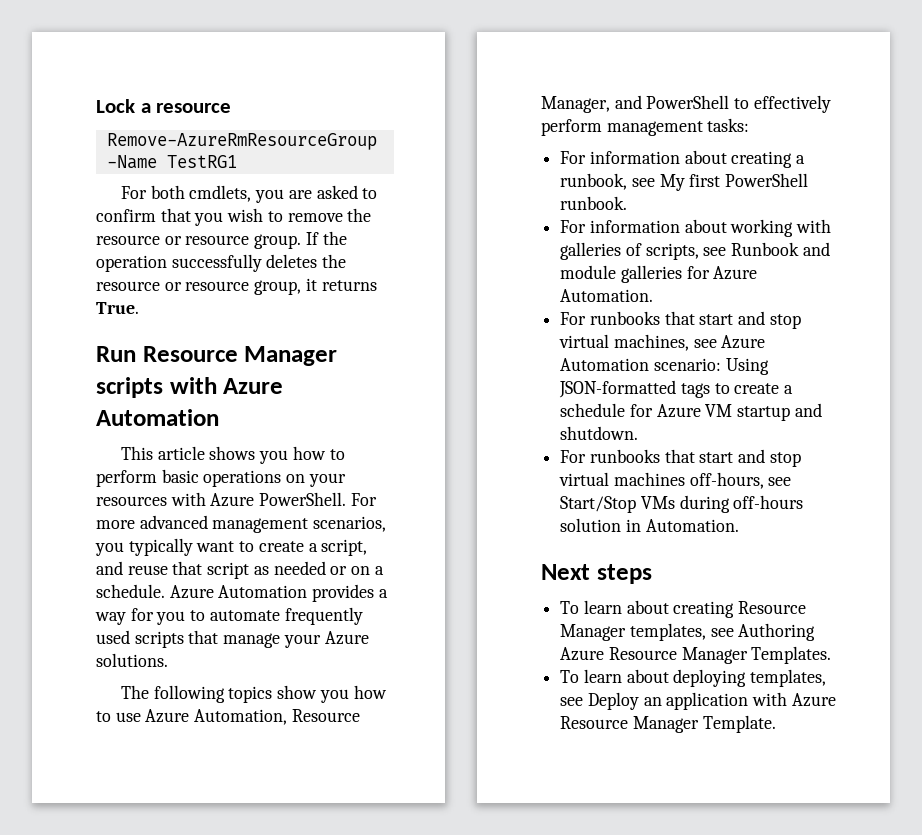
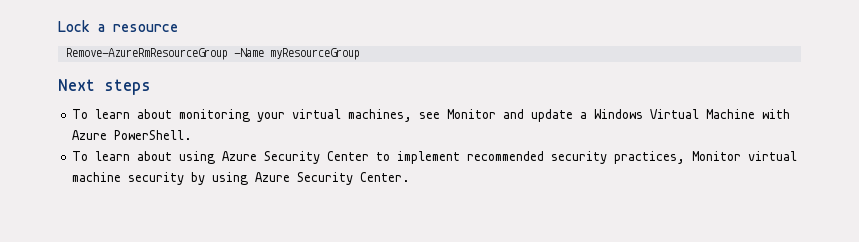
- Remove-AzureRmResourceGroup -Name TestRG1
- For both cmdlets, you are asked to confirm that you wish to remove the resource or resource group. If the operation successfully deletes the resource or resource group, it returns True.
- Run Resource Manager scripts with Azure Automation
- This article shows you how to perform basic operations on your resources with Azure PowerShell. For more advanced management scenarios, you typically want to create a script, and reuse that script as needed or on a schedule. Azure Automation provides a way for you to automate frequently used scripts that manage your Azure solutions.
- The following topics show you how to use Azure Automation, Resource Manager, and PowerShell to effectively perform management tasks:
- For information about creating a runbook, see My first PowerShell runbook.
- For information about working with galleries of scripts, see Runbook and module galleries for Azure Automation.
- For runbooks that start and stop virtual machines, see Azure Automation scenario: Using JSON-formatted tags to create a schedule for Azure VM startup and shutdown.
- For runbooks that start and stop virtual machines off-hours, see Start/Stop VMs during off-hours solution in Automation.
+ Remove-AzureRmResourceGroup -Name myResourceGroup
- To learn about creating Resource Manager templates, see Authoring Azure Resource Manager Templates.
- To learn about deploying templates, see Deploy an application with Azure Resource Manager Template.
+ To learn about monitoring your virtual machines, see Monitor and update a Windows Virtual Machine with Azure PowerShell.
+ To learn about using Azure Security Center to implement recommended security practices, Monitor virtual machine security by using Azure Security Center.

